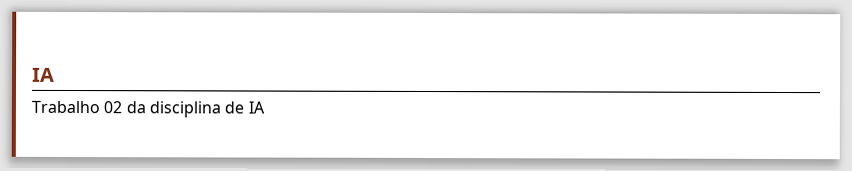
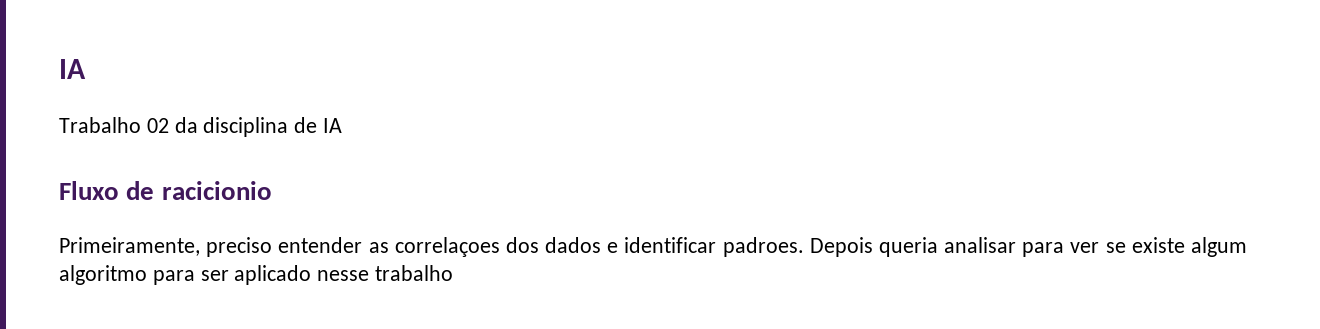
+ Fluxo de racicionio
+ Primeiramente, preciso entender as correlaçoes dos dados e identificar padroes. Depois queria analisar para ver se existe algum algoritmo para ser aplicado nesse trabalho

